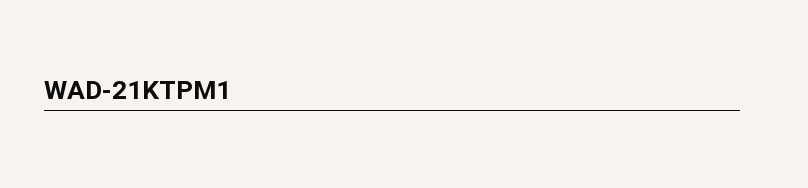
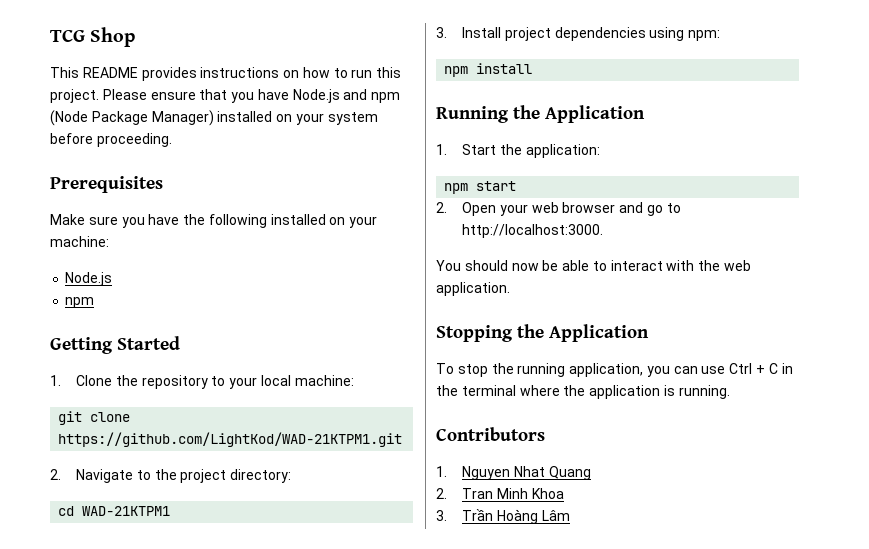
- WAD-21KTPM1
+ TCG Shop
+ This README provides instructions on how to run this project. Please ensure that you have Node.js and npm (Node Package Manager) installed on your system before proceeding.
+ Prerequisites
+ Make sure you have the following installed on your machine:
+ Node.js
+ npm
+ Getting Started
+ 1. Clone the repository to your local machine:
+ git clone https://github.com/LightKod/WAD-21KTPM1.git
+ 2. Navigate to the project directory:
+ cd WAD-21KTPM1
+ 3. Install project dependencies using npm:
+ npm install
+ Running the Application
+ 1. Start the application:
+ npm start
+ 2. Open your web browser and go to http://localhost:3000.
+ You should now be able to interact with the web application.
+ Stopping the Application
+ To stop the running application, you can use Ctrl + C in the terminal where the application is running.
+ Contributors
+ 1. Nguyen Nhat Quang
+ 2. Tran Minh Khoa
+ 3. Trần Hoàng Lâm

